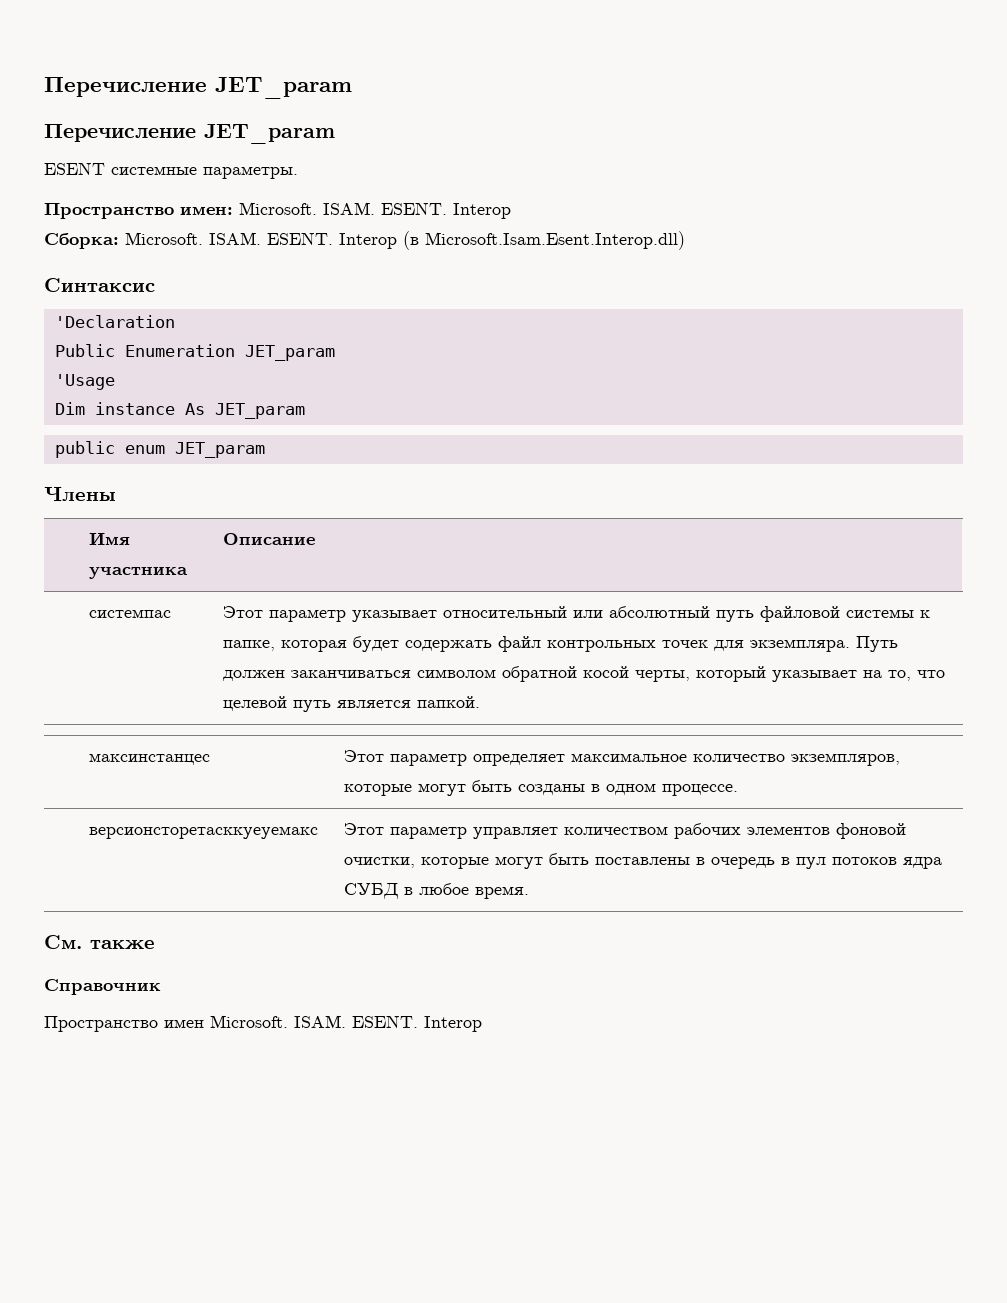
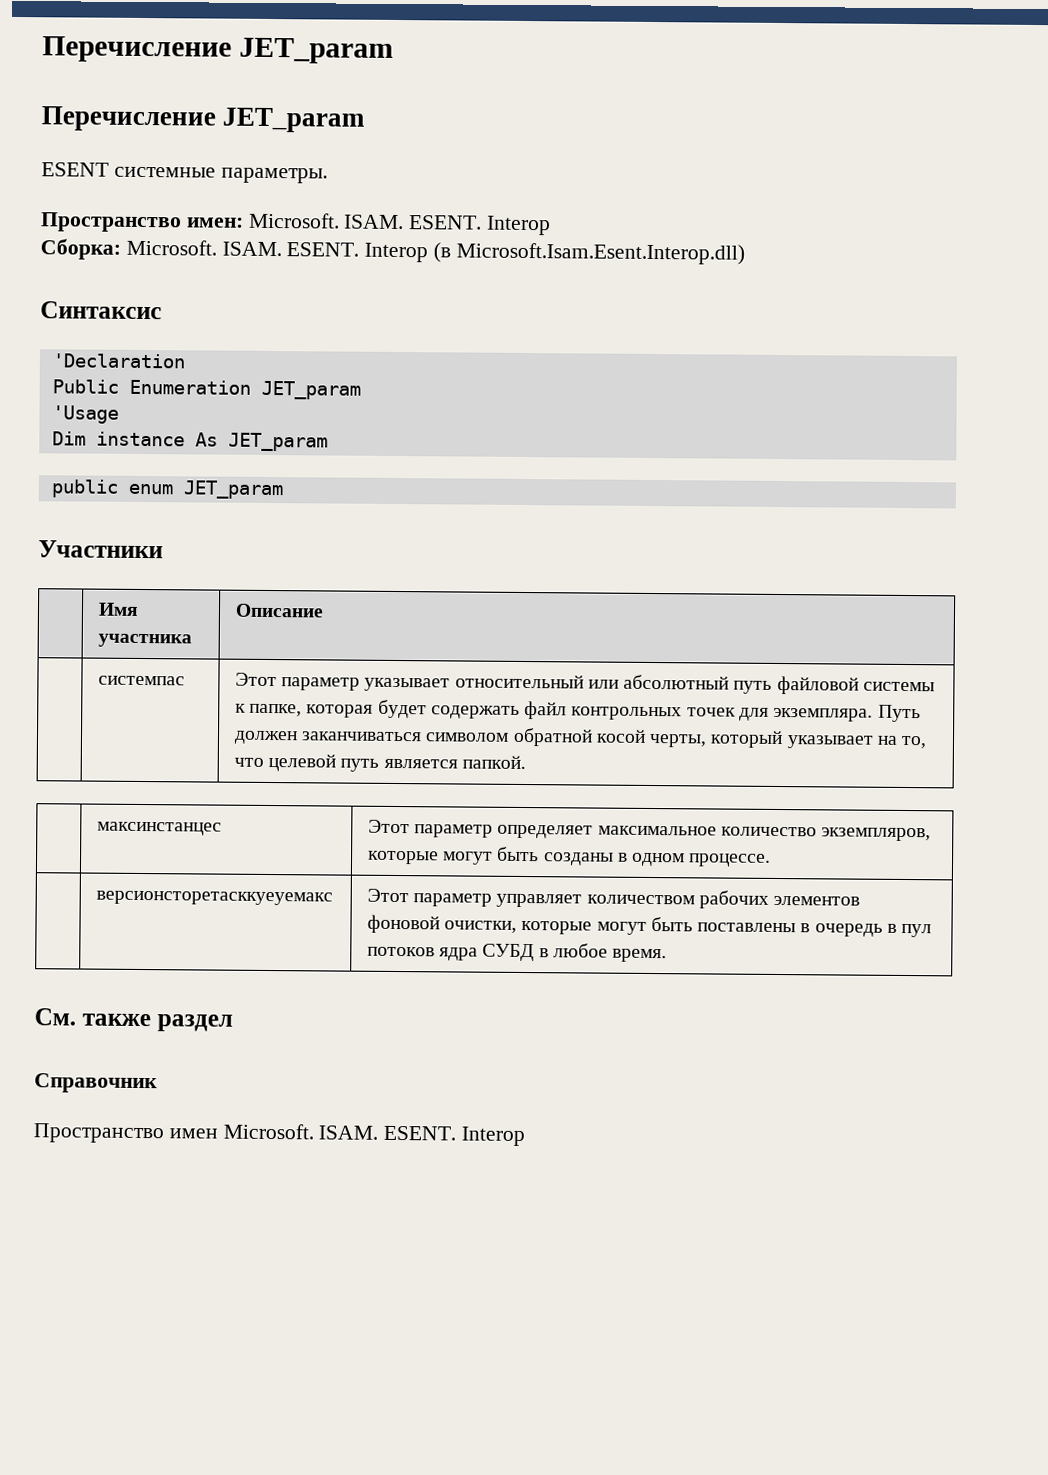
- Члены
+ Участники
- См. также
+ См. также раздел

